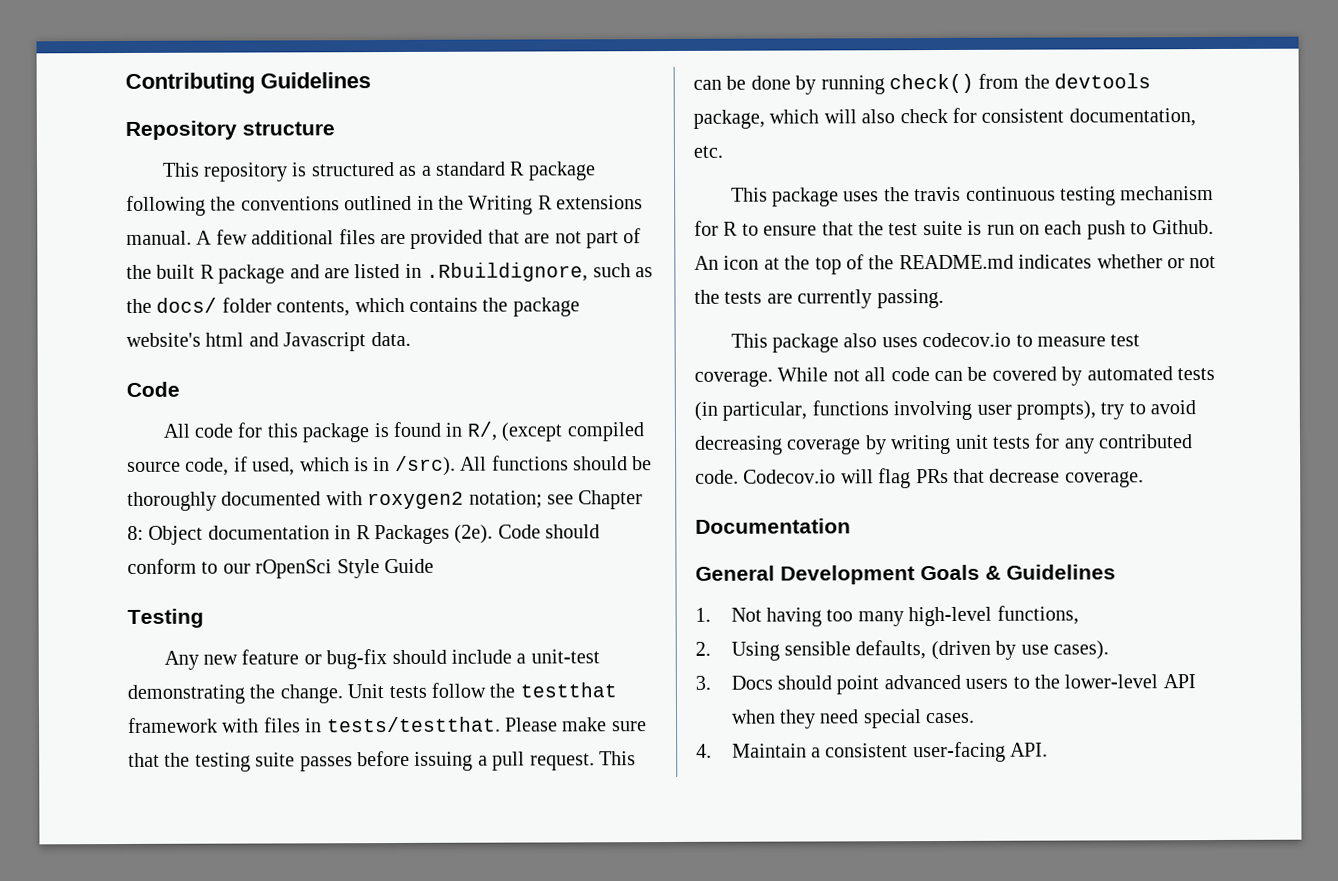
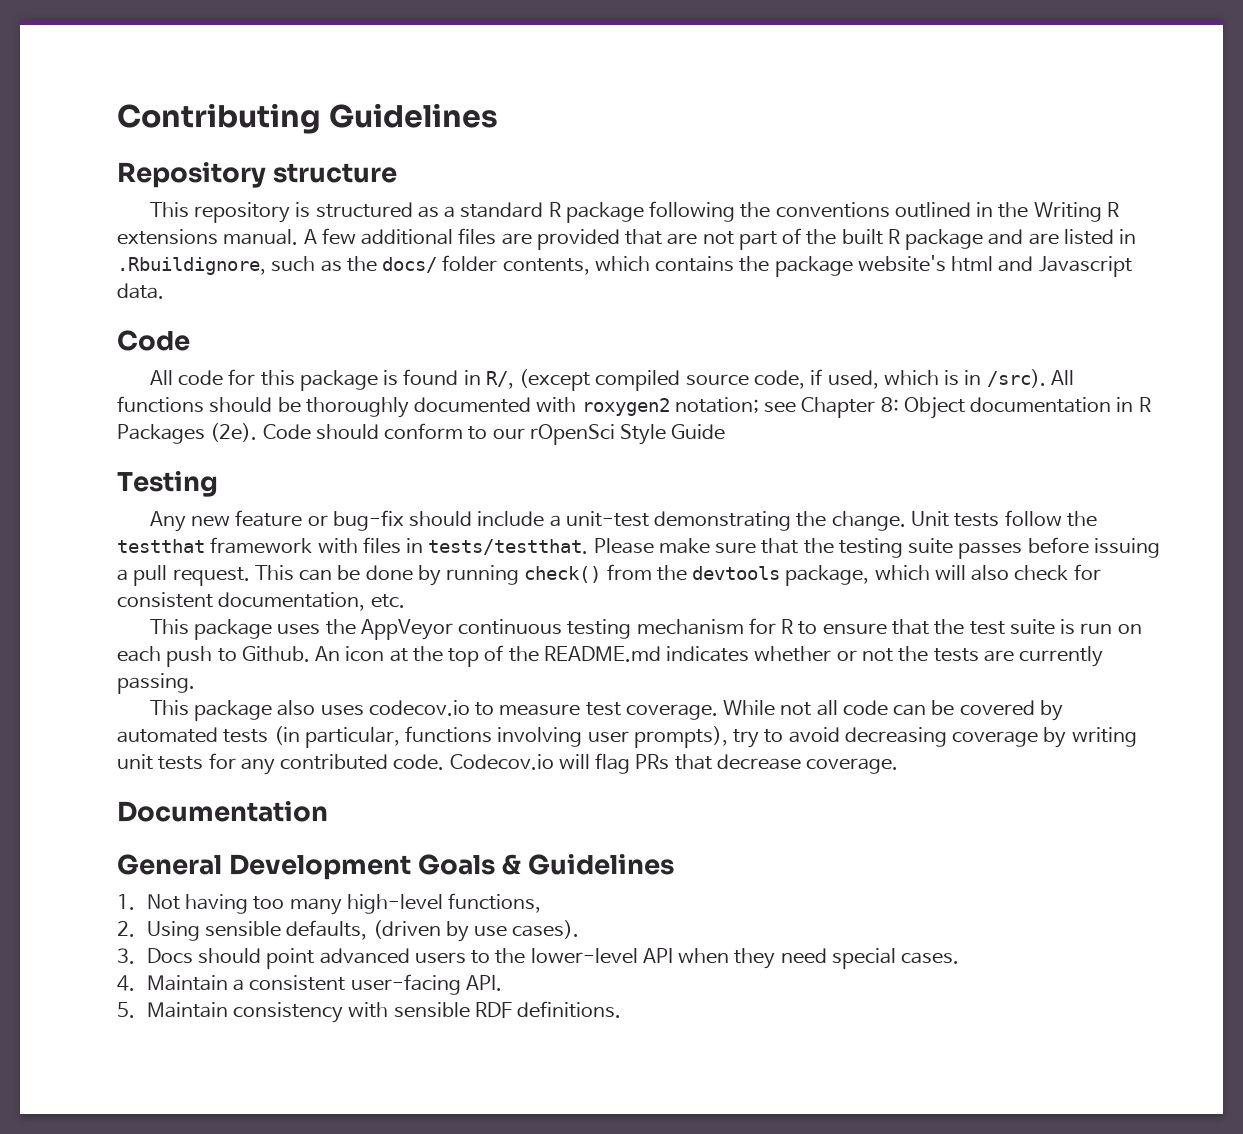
- This package uses the travis continuous testing mechanism for R to ensure that the test suite is run on each push to Github.
+ This package uses the AppVeyor continuous testing mechanism for R to ensure that the test suite is run on each push to Github.
+ 5. Maintain consistency with sensible RDF definitions.

